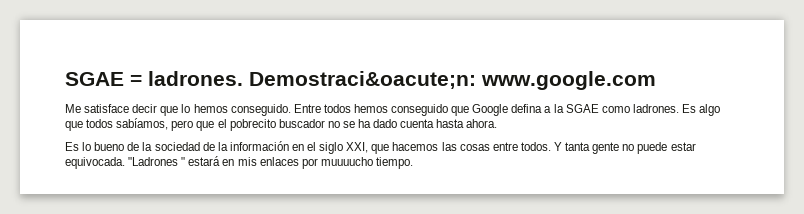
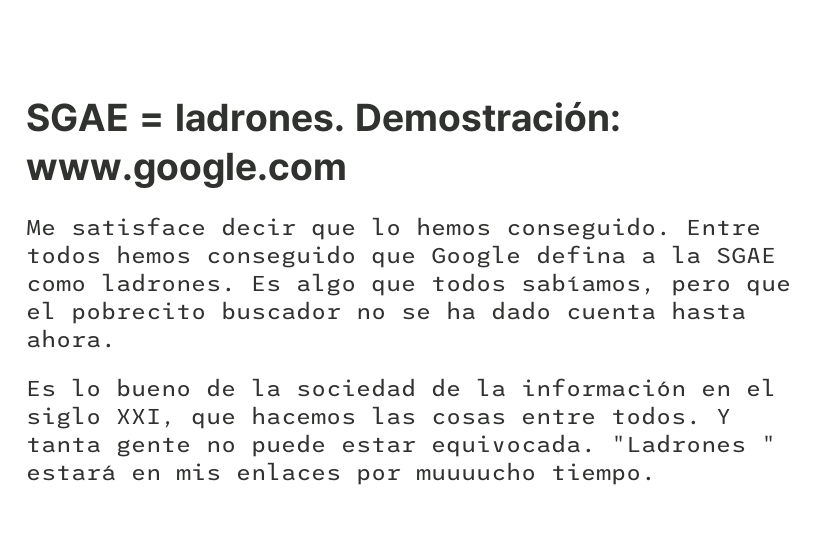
- Demostraci&oacute;n: www.google.com
+ Demostración: www.google.com

